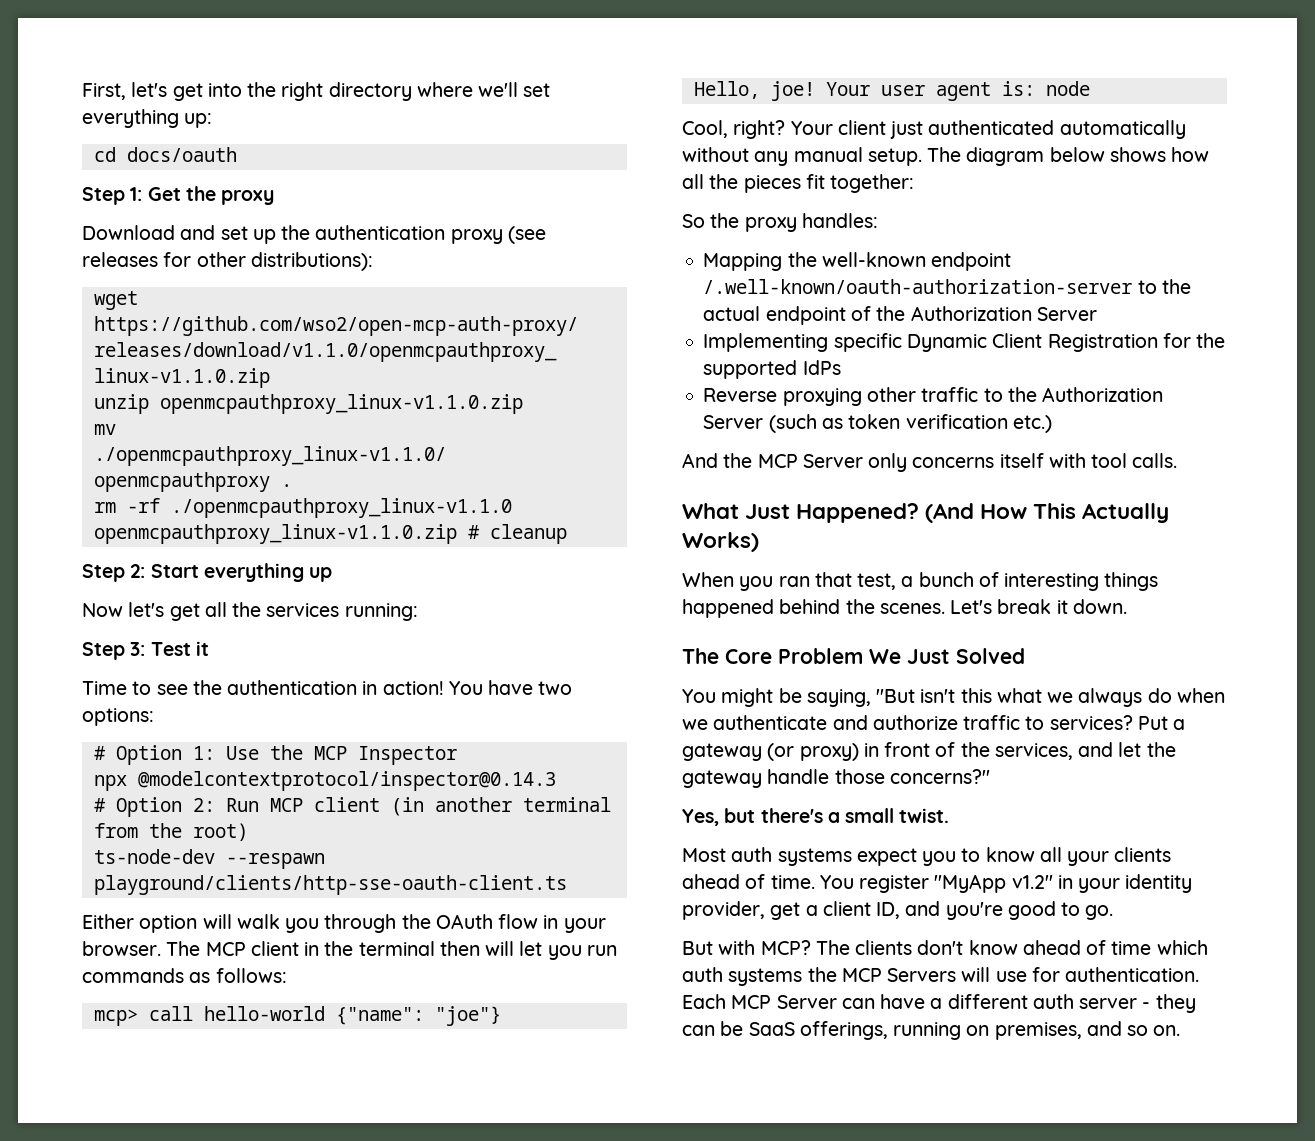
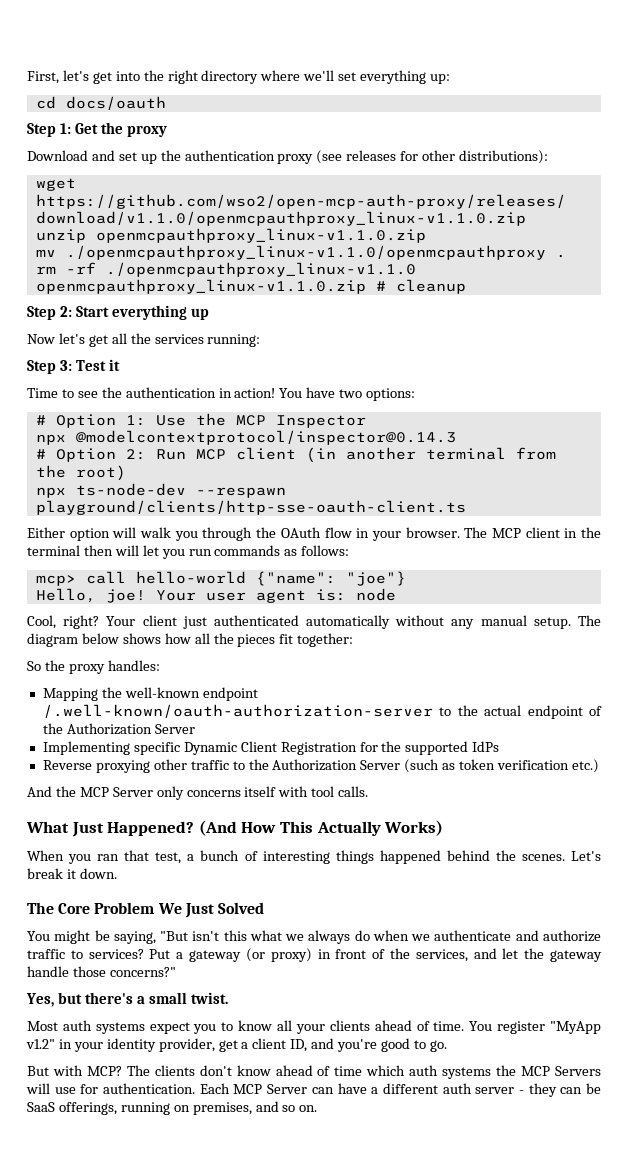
- ts-node-dev --respawn playground/clients/http-sse-oauth-client.ts
+ npx ts-node-dev --respawn playground/clients/http-sse-oauth-client.ts

